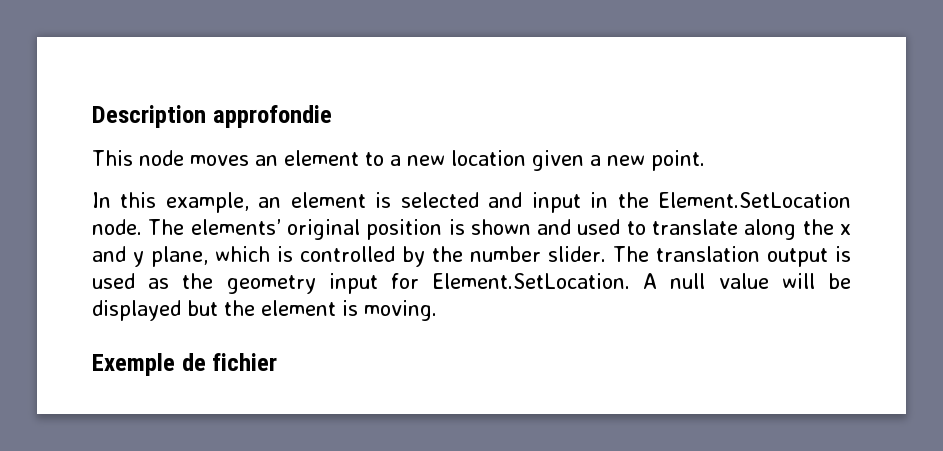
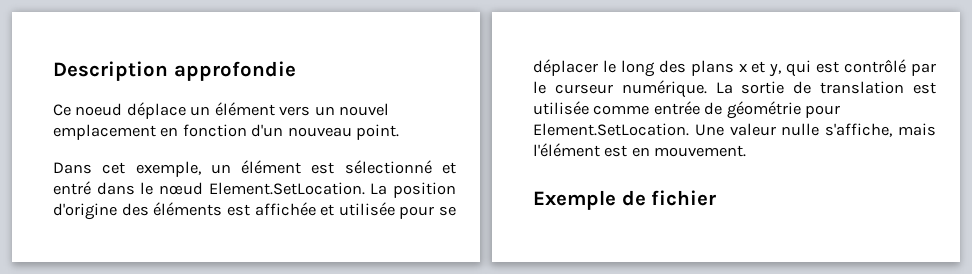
- This node moves an element to a new location given a new point.
- In this example, an element is selected and input in the Element.SetLocation node. The elements’ original position is shown and used to translate along the x and y plane, which is controlled by the number slider. The translation output is used as the geometry input for Element.SetLocation. A null value will be displayed but the element is moving.
+ Ce noeud déplace un élément vers un nouvel emplacement en fonction d'un nouveau point.
+ Dans cet exemple, un élément est sélectionné et entré dans le nœud Element.SetLocation. La position d'origine des éléments est affichée et utilisée pour se déplacer le long des plans x et y, qui est contrôlé par le curseur numérique. La sortie de translation est utilisée comme entrée de géométrie pour Element.SetLocation. Une valeur nulle s'affiche, mais l'élément est en mouvement.

